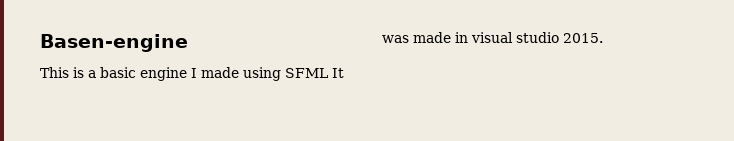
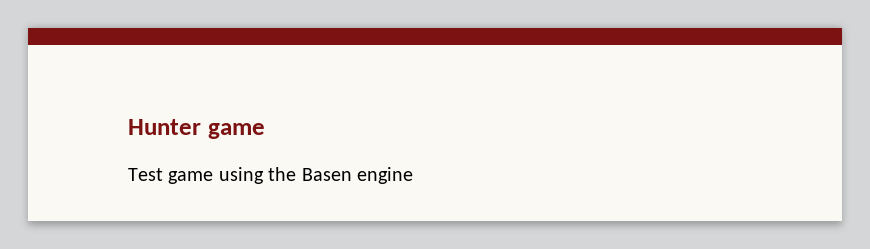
- Basen-engine
- This is a basic engine I made using SFML It was made in visual studio 2015.
+ Hunter game
+ Test game using the Basen engine

